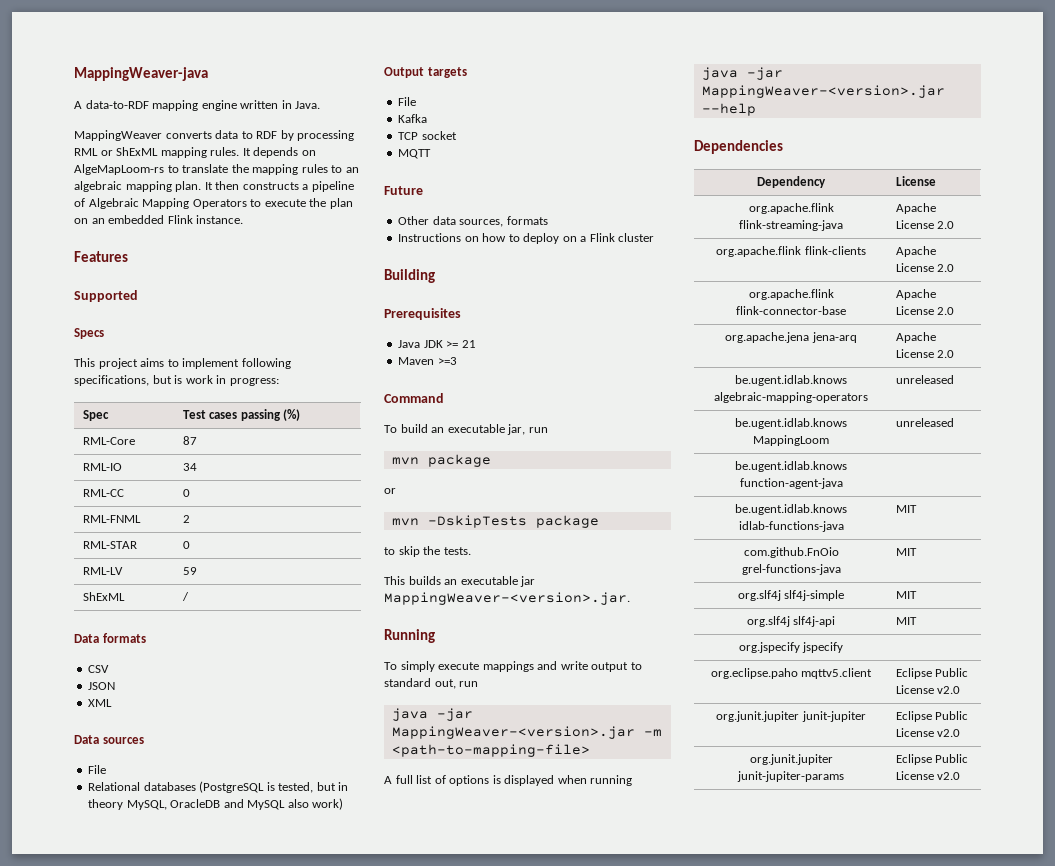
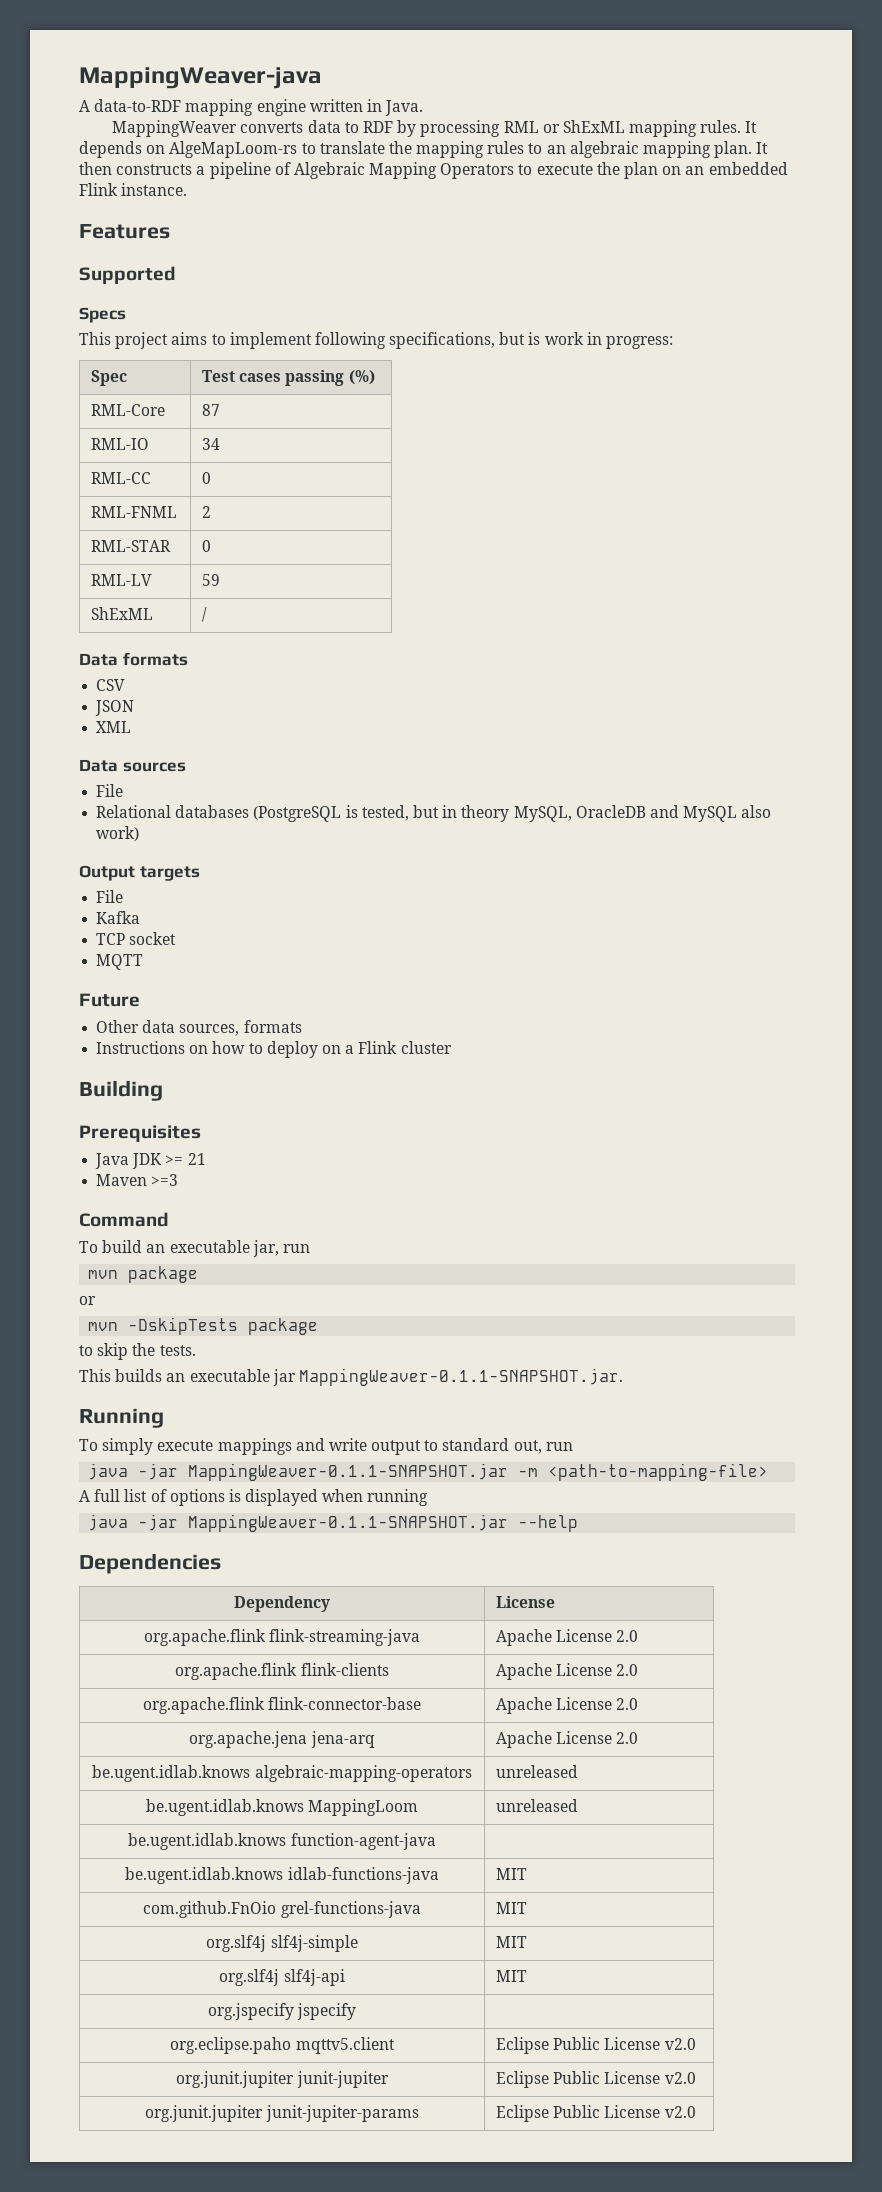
- This builds an executable jar MappingWeaver-<version>.jar.
+ This builds an executable jar MappingWeaver-0.1.1-SNAPSHOT.jar.
- java -jar MappingWeaver-<version>.jar -m <path-to-mapping-file>
+ java -jar MappingWeaver-0.1.1-SNAPSHOT.jar -m <path-to-mapping-file>
- java -jar MappingWeaver-<version>.jar --help
+ java -jar MappingWeaver-0.1.1-SNAPSHOT.jar --help

